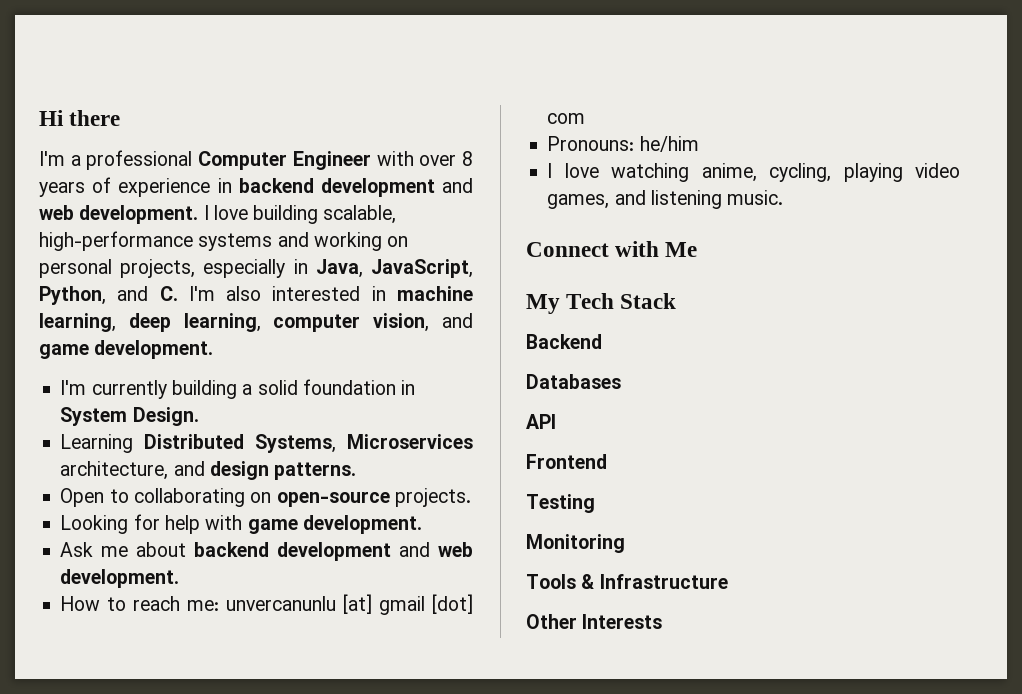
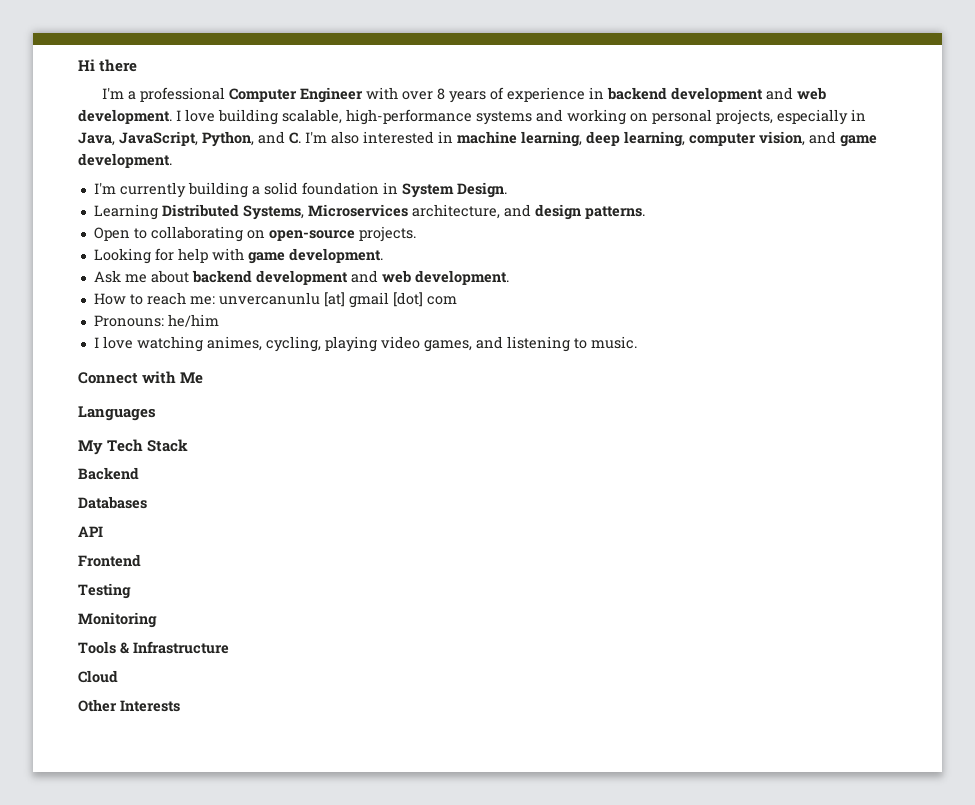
- I love watching anime, cycling, playing video games, and listening music.
+ I love watching animes, cycling, playing video games, and listening to music.
+ Languages
+ Cloud

